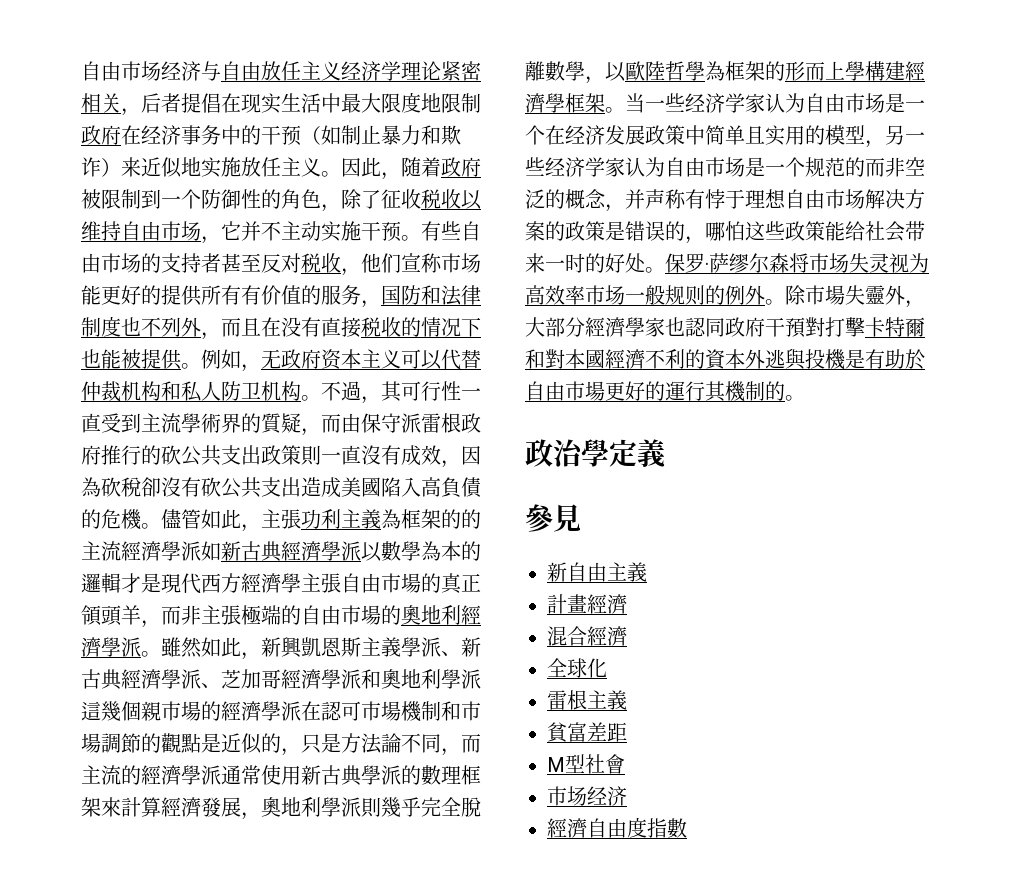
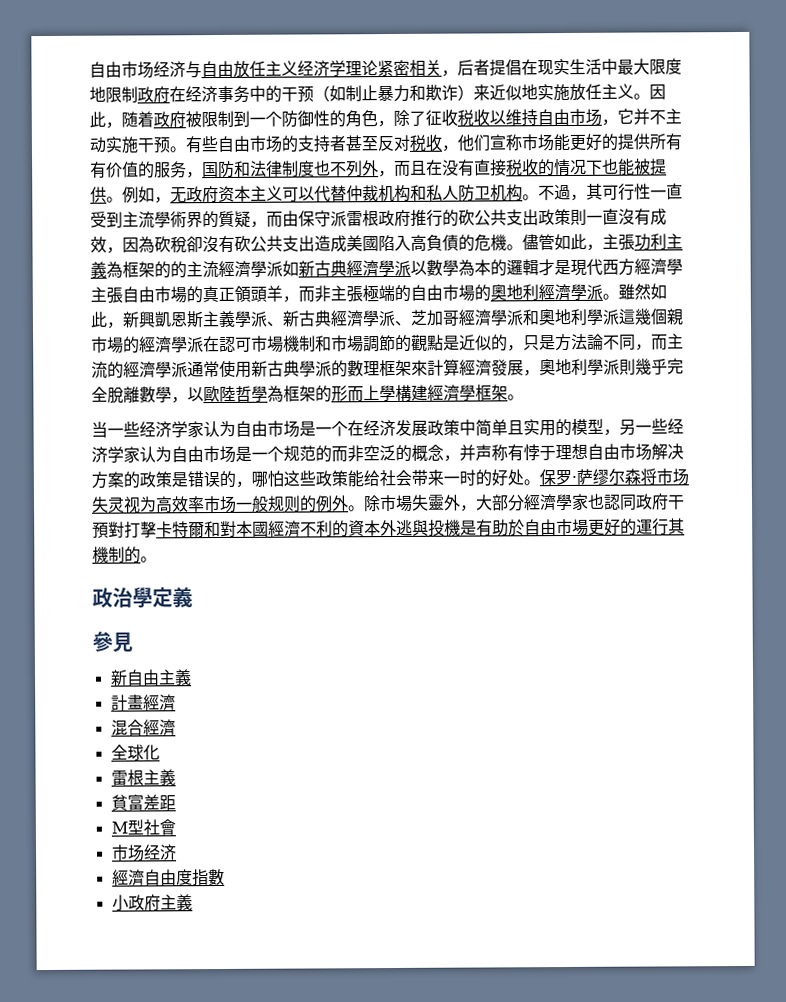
- 雖然如此，新興凱恩斯主義學派、新古典經濟學派、芝加哥經濟學派和奧地利學派這幾個親市場的經濟學派在認可市場機制和市場調節的觀點是近似的，只是方法論不同，而主流的經濟學派通常使用新古典學派的數理框架來計算經濟發展，奧地利學派則幾乎完全脫離數學，以歐陸哲學為框架的形而上學構建經濟學框架。当一些经济学家认为自由市场是一个在经济发展政策中简单且实用的模型，另一些经济学家认为自由市场是一个规范的而非空泛的概念，并声称有悖于理想自由市场解决方案的政策是错误的，哪怕这些政策能给社会带来一时的好处。
+ 雖然如此，新興凱恩斯主義學派、新古典經濟學派、芝加哥經濟學派和奧地利學派這幾個親市場的經濟學派在認可市場機制和市場調節的觀點是近似的，只是方法論不同，而主流的經濟學派通常使用新古典學派的數理框架來計算經濟發展，奧地利學派則幾乎完全脫離數學，以歐陸哲學為框架的形而上學構建經濟學框架。
+ 当一些经济学家认为自由市场是一个在经济发展政策中简单且实用的模型，另一些经济学家认为自由市场是一个规范的而非空泛的概念，并声称有悖于理想自由市场解决方案的政策是错误的，哪怕这些政策能给社会带来一时的好处。
+ 小政府主義

